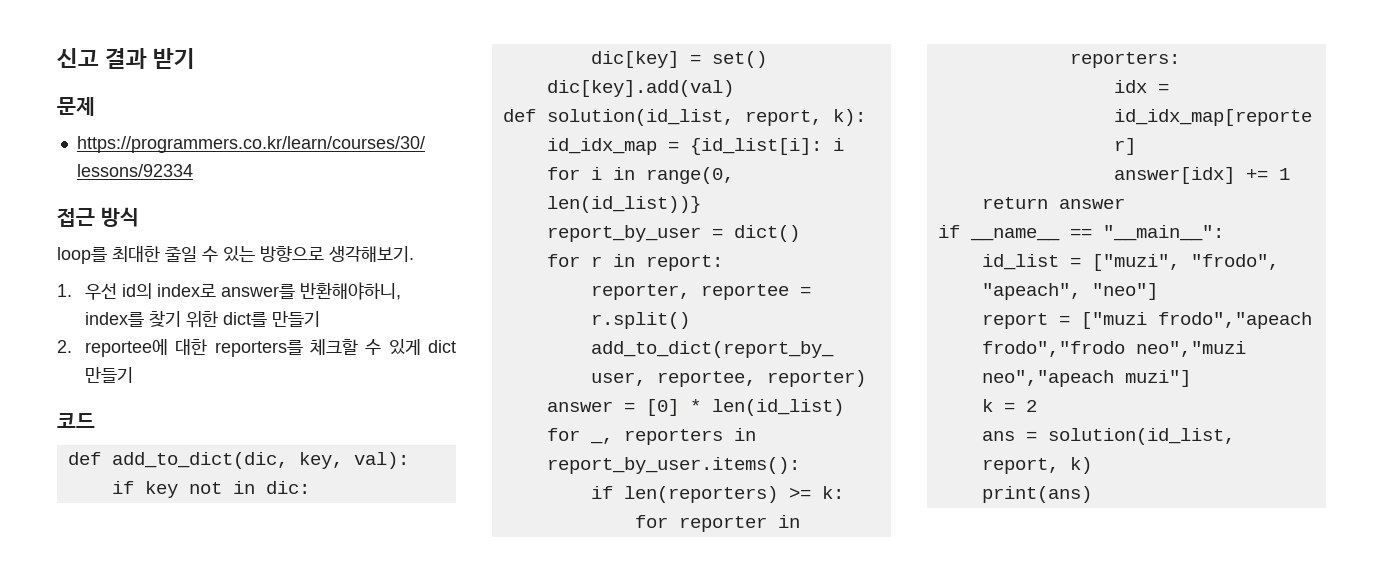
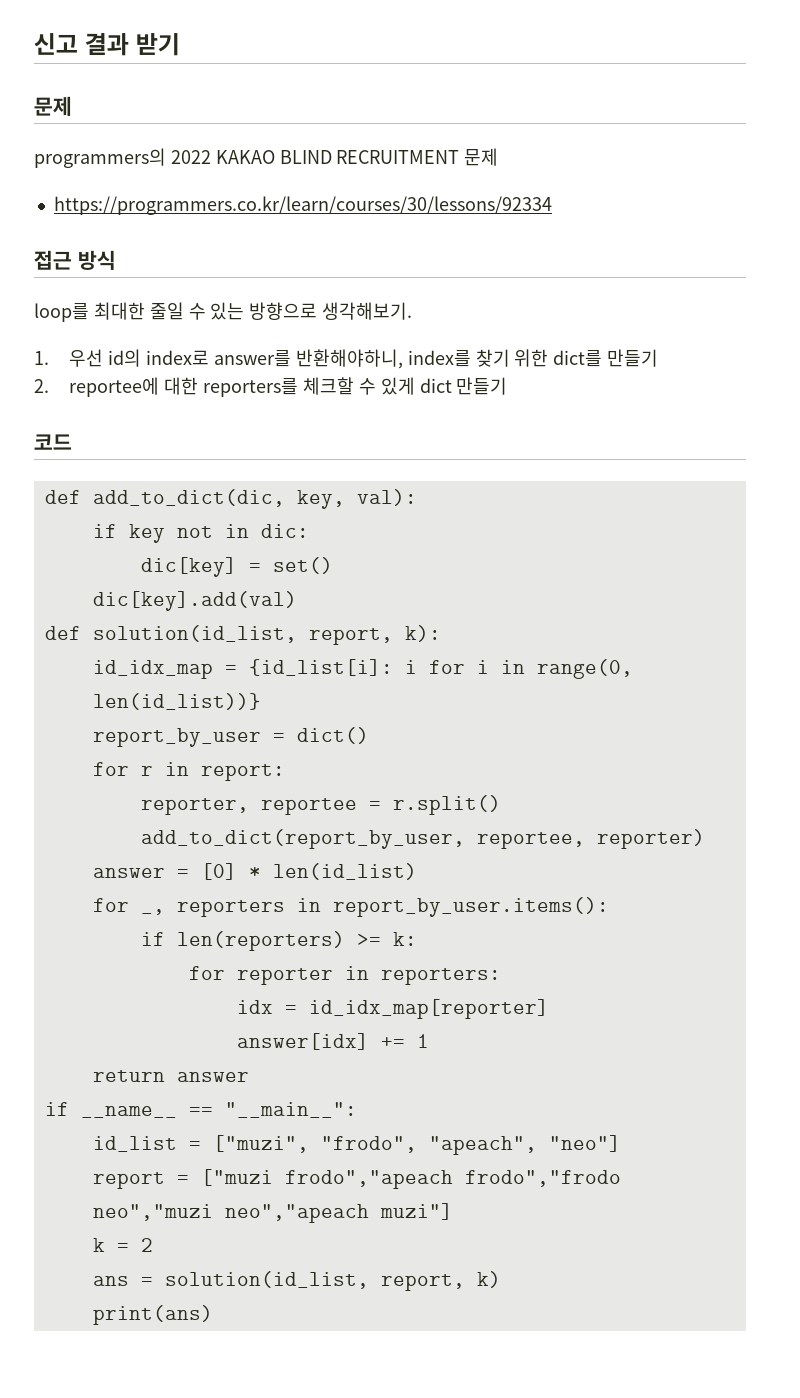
+ programmers의 2022 KAKAO BLIND RECRUITMENT 문제

